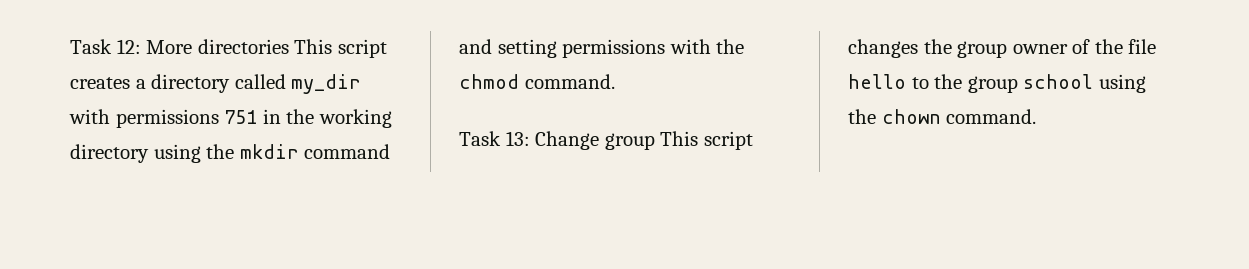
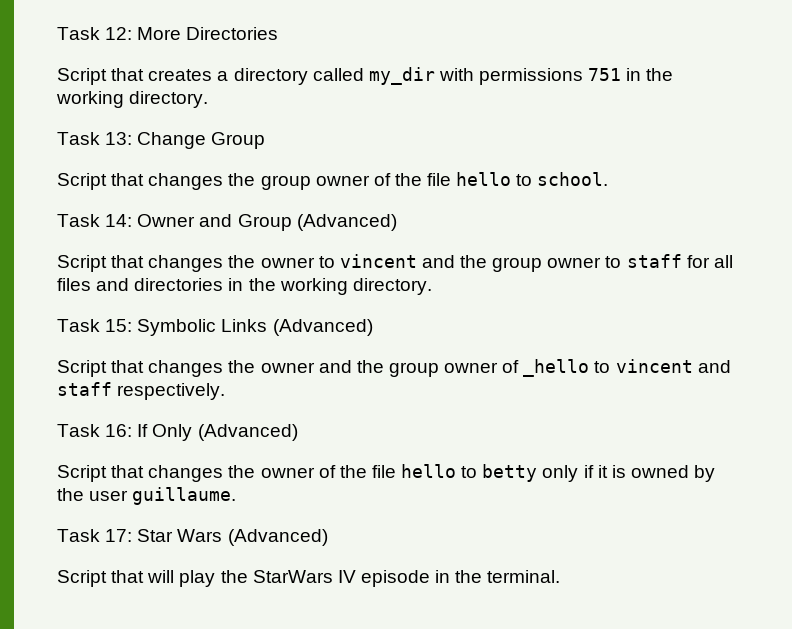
- Task 12: More directories This script creates a directory called my_dir with permissions 751 in the working directory using the mkdir command and setting permissions with the chmod command.
+ Task 12: More Directories
+ Script that creates a directory called my_dir with permissions 751 in the working directory.
- Task 13: Change group This script changes the group owner of the file hello to the group school using the chown command.
+ Task 13: Change Group
+ Script that changes the group owner of the file hello to school.
+ Task 14: Owner and Group (Advanced)
+ Script that changes the owner to vincent and the group owner to staff for all files and directories in the working directory.
+ Task 15: Symbolic Links (Advanced)
+ Script that changes the owner and the group owner of _hello to vincent and staff respectively.
+ Task 16: If Only (Advanced)
+ Script that changes the owner of the file hello to betty only if it is owned by the user guillaume.
+ Task 17: Star Wars (Advanced)
+ Script that will play the StarWars IV episode in the terminal.

